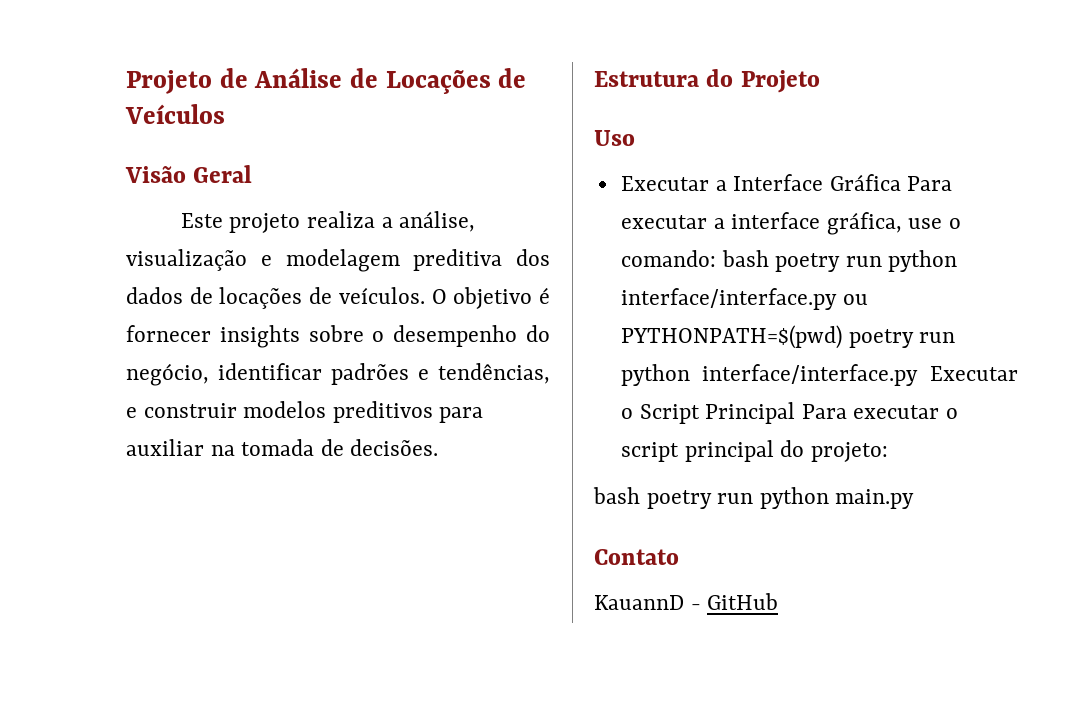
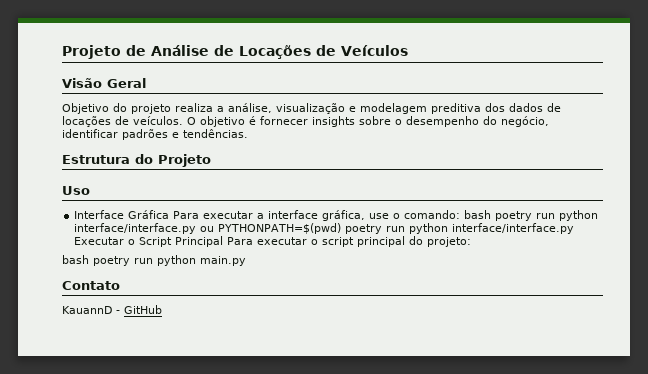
- Este projeto realiza a análise, visualização e modelagem preditiva dos dados de locações de veículos.
+ Objetivo do projeto realiza a análise, visualização e modelagem preditiva dos dados de locações de veículos.
- O objetivo é fornecer insights sobre o desempenho do negócio, identificar padrões e tendências, e construir modelos preditivos para auxiliar na tomada de decisões.
+ O objetivo é fornecer insights sobre o desempenho do negócio, identificar padrões e tendências.
- Executar a Interface Gráfica Para executar a interface gráfica, use o comando: bash poetry run python interface/interface.py ou PYTHONPATH=$(pwd) poetry run python interface/interface.py Executar o Script Principal Para executar o script principal do projeto:
+ Interface Gráfica Para executar a interface gráfica, use o comando: bash poetry run python interface/interface.py ou PYTHONPATH=$(pwd) poetry run python interface/interface.py Executar o Script Principal Para executar o script principal do projeto:

